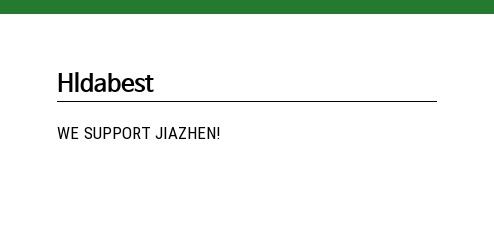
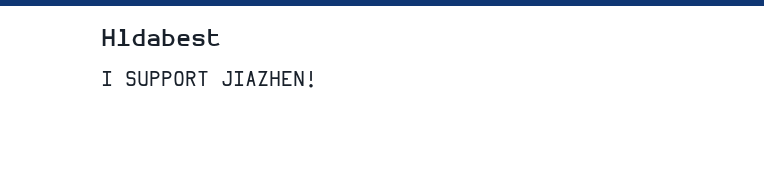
- WE SUPPORT JIAZHEN!
+ I SUPPORT JIAZHEN!

